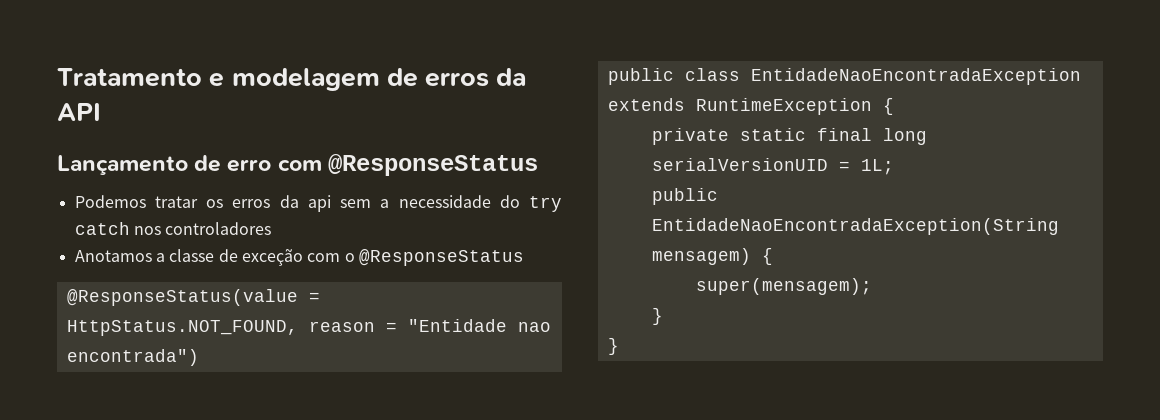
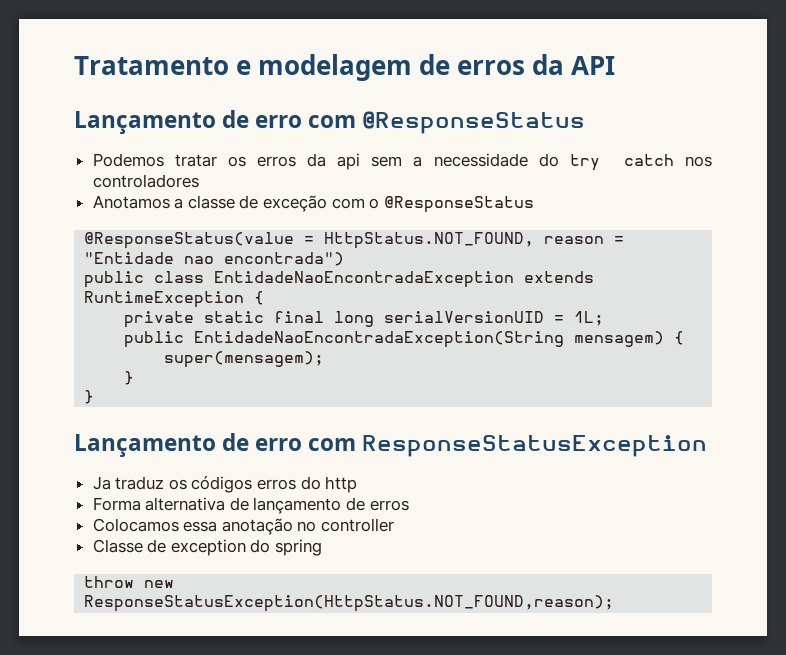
+ Lançamento de erro com ResponseStatusException
+ Ja traduz os códigos erros do http
+ Forma alternativa de lançamento de erros
+ Colocamos essa anotação no controller
+ Classe de exception do spring
+ throw new ResponseStatusException(HttpStatus.NOT_FOUND,reason);

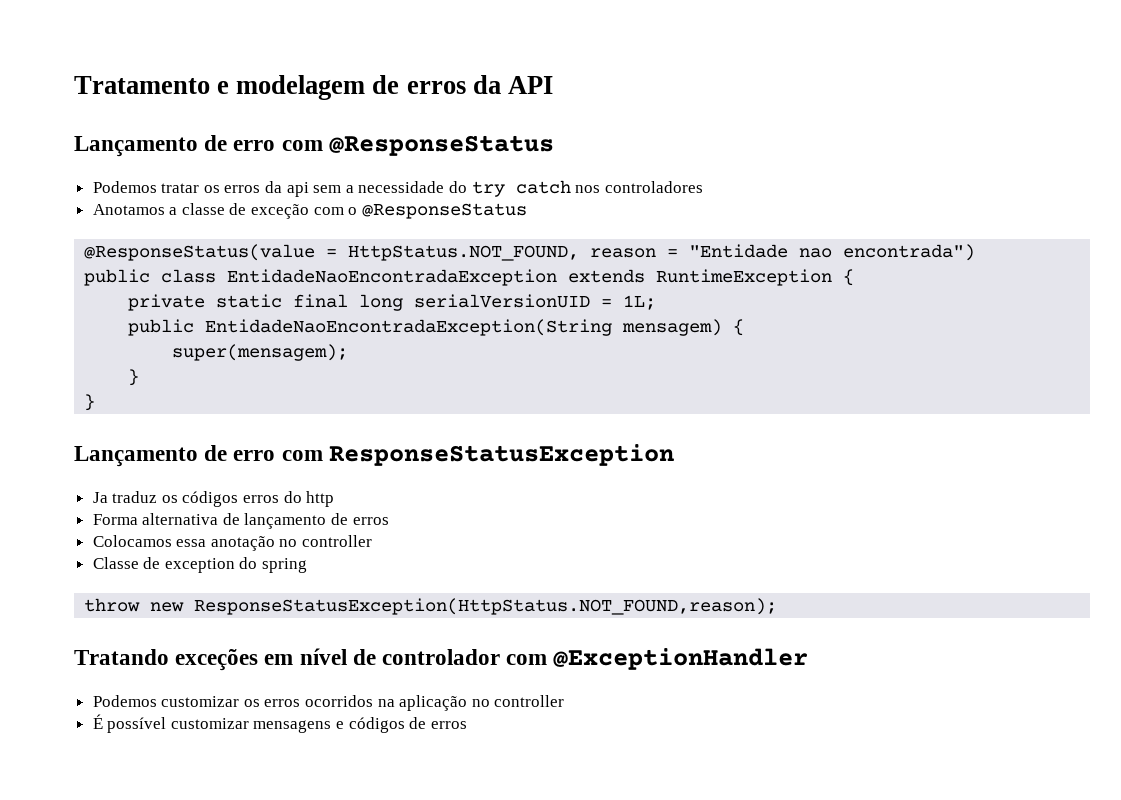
+ Tratando exceções em nível de controlador com @ExceptionHandler
+ Podemos customizar os erros ocorridos na aplicação no controller
+ É possível customizar mensagens e códigos de erros

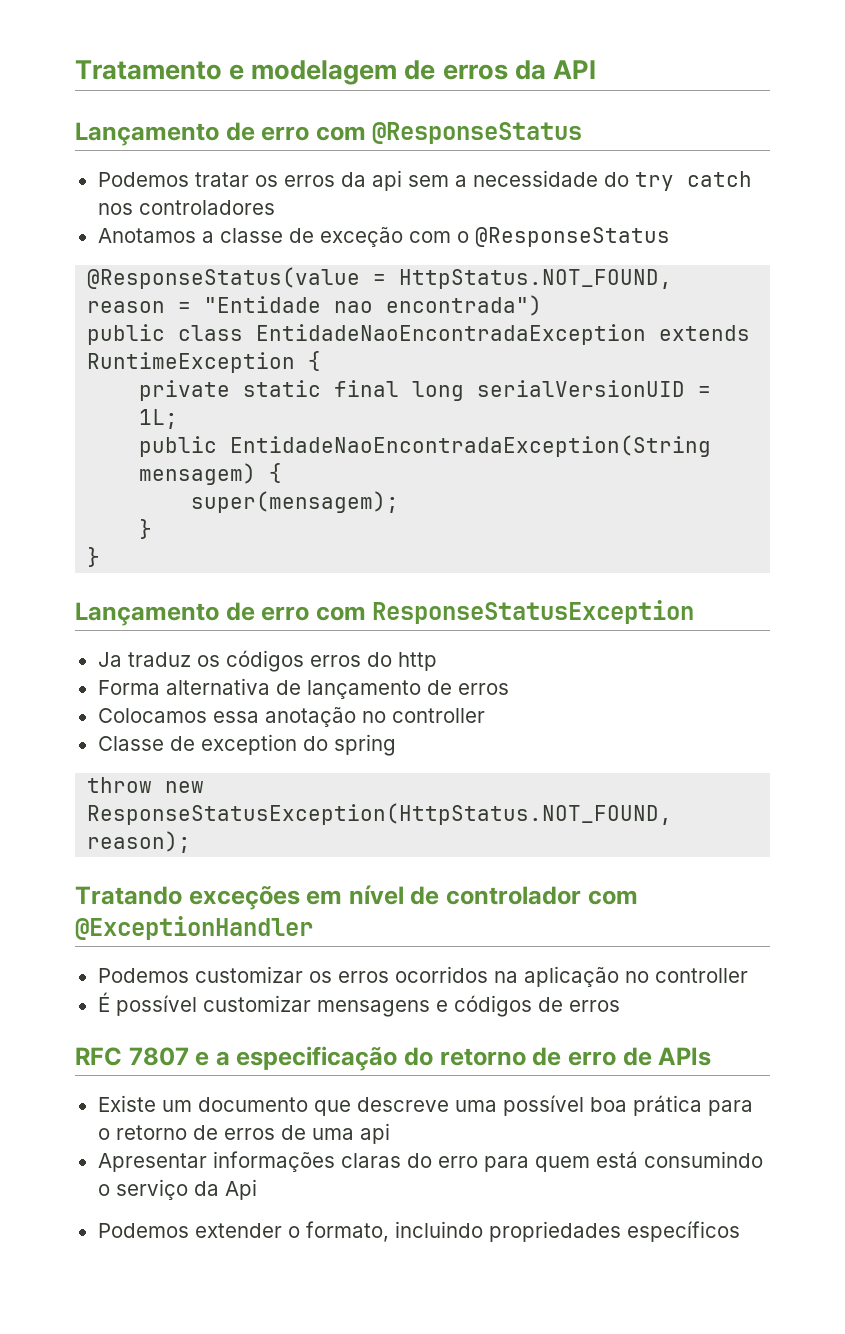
+ RFC 7807 e a especificação do retorno de erro de APIs
+ Existe um documento que descreve uma possível boa prática para o retorno de erros de uma api
+ Apresentar informações claras do erro para quem está consumindo o serviço da Api
+ Podemos extender o formato, incluindo propriedades específicos

